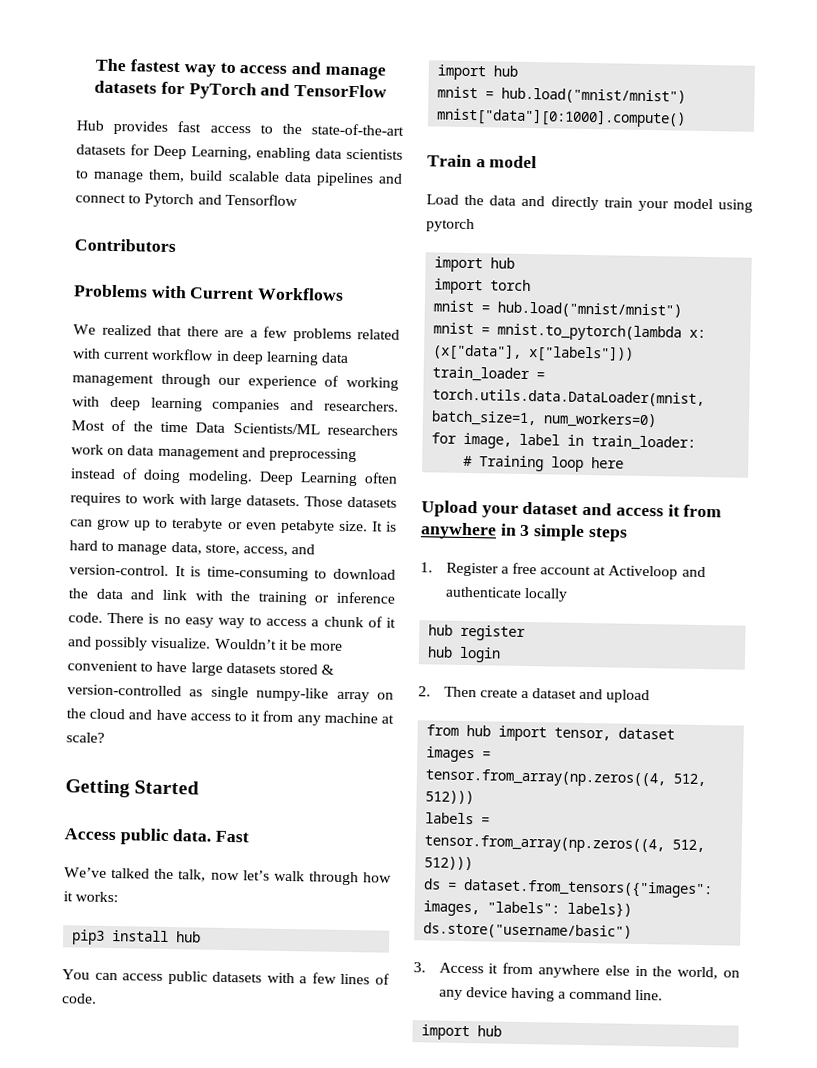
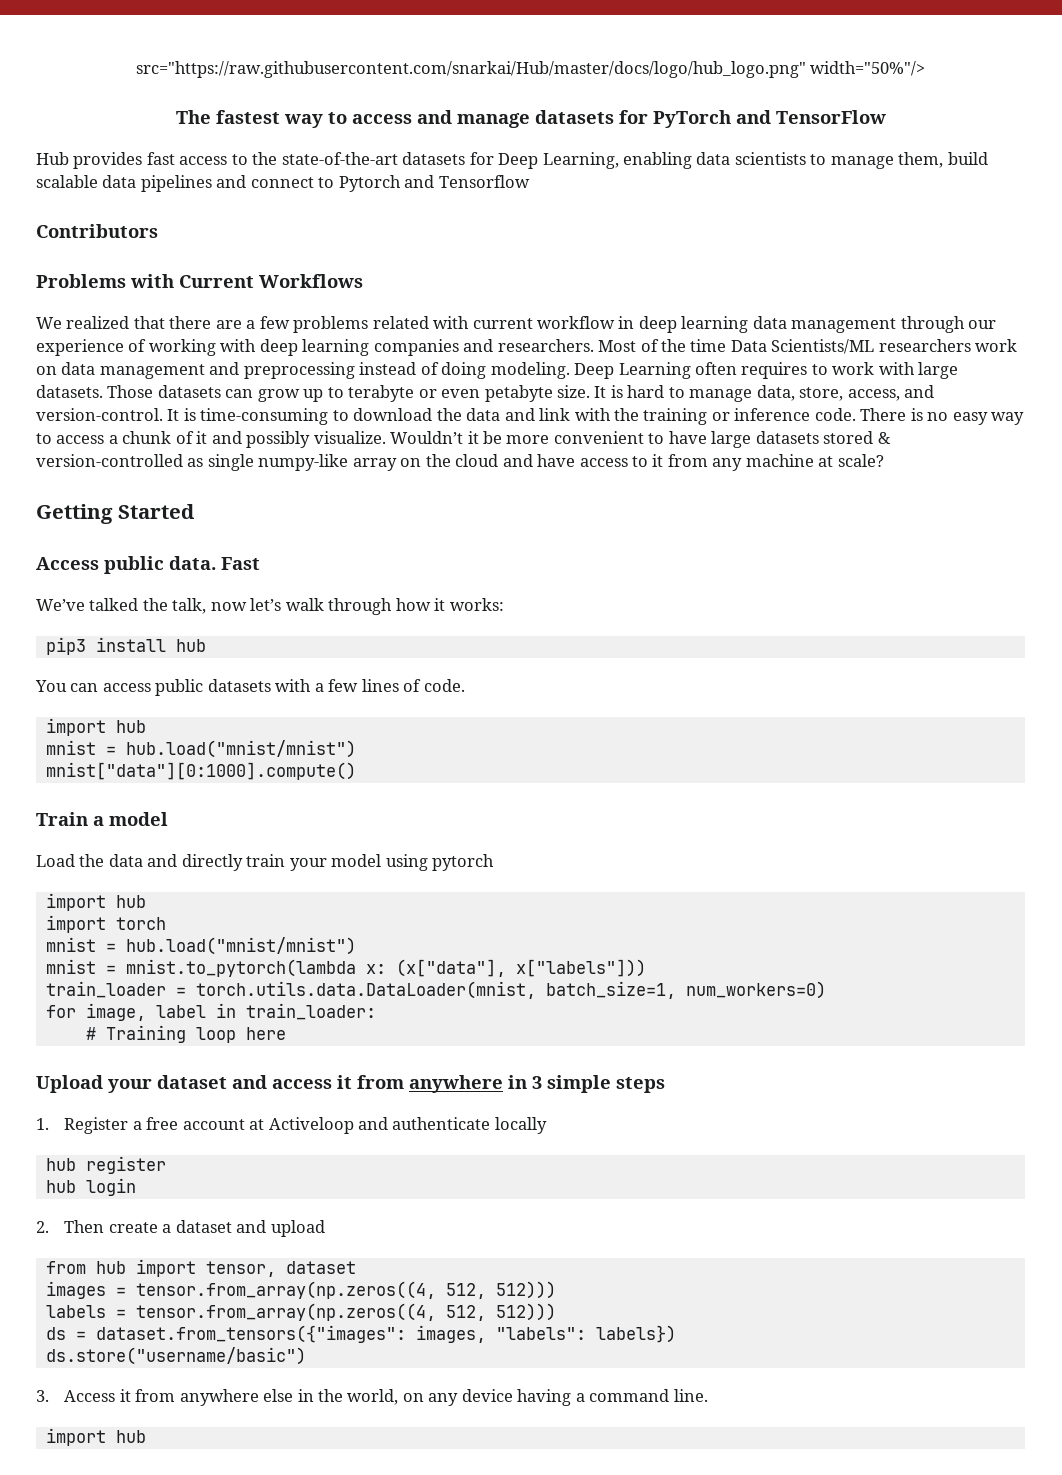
+ src="https://raw.githubusercontent.com/snarkai/Hub/master/docs/logo/hub_logo.png" width="50%"/>

